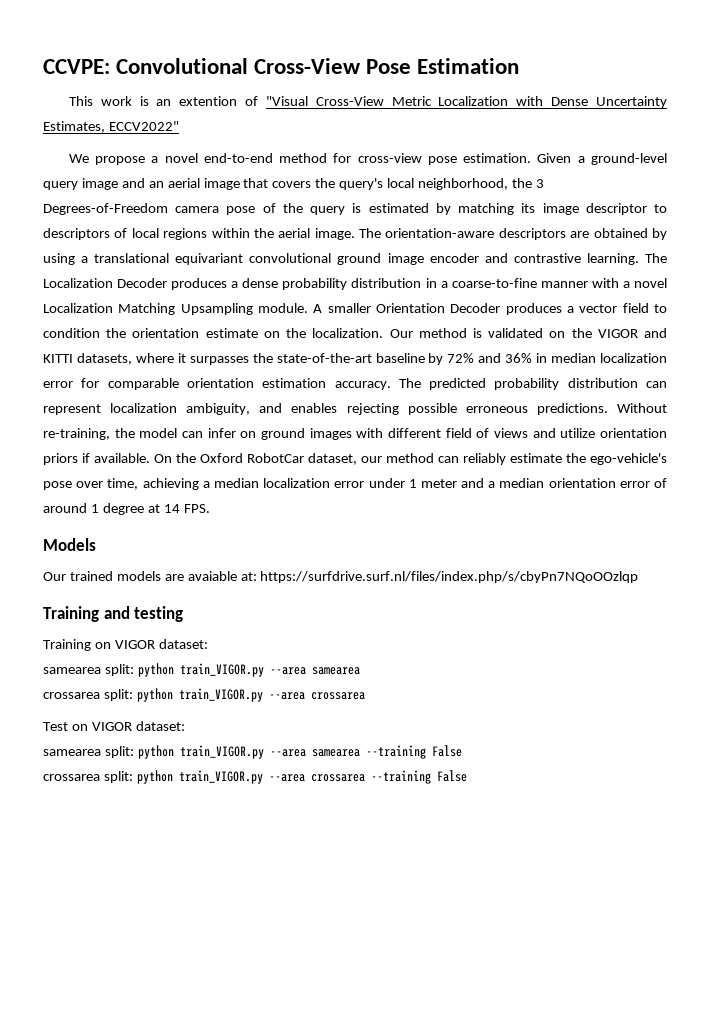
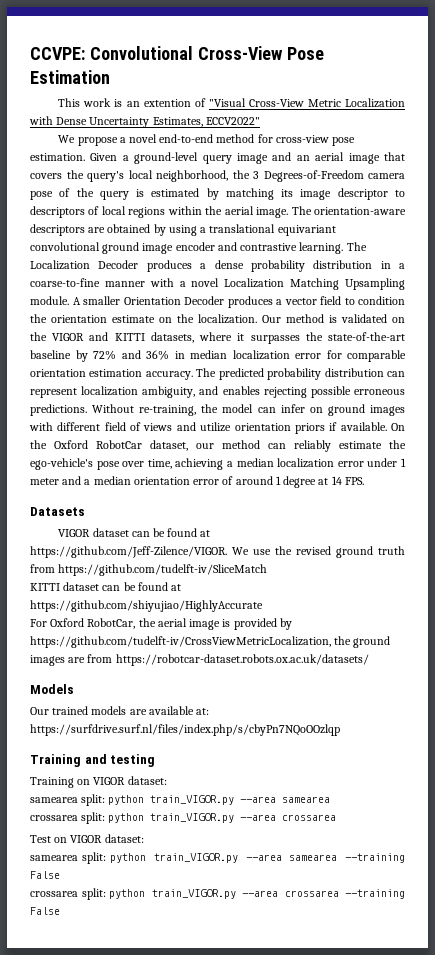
+ Datasets
+ VIGOR dataset can be found at https://github.com/Jeff-Zilence/VIGOR. We use the revised ground truth from https://github.com/tudelft-iv/SliceMatch
+ KITTI dataset can be found at https://github.com/shiyujiao/HighlyAccurate
+ For Oxford RobotCar, the aerial image is provided by https://github.com/tudelft-iv/CrossViewMetricLocalization, the ground images are from https://robotcar-dataset.robots.ox.ac.uk/datasets/
- Our trained models are avaiable at: https://surfdrive.surf.nl/files/index.php/s/cbyPn7NQoOOzlqp
+ Our trained models are available at: https://surfdrive.surf.nl/files/index.php/s/cbyPn7NQoOOzlqp

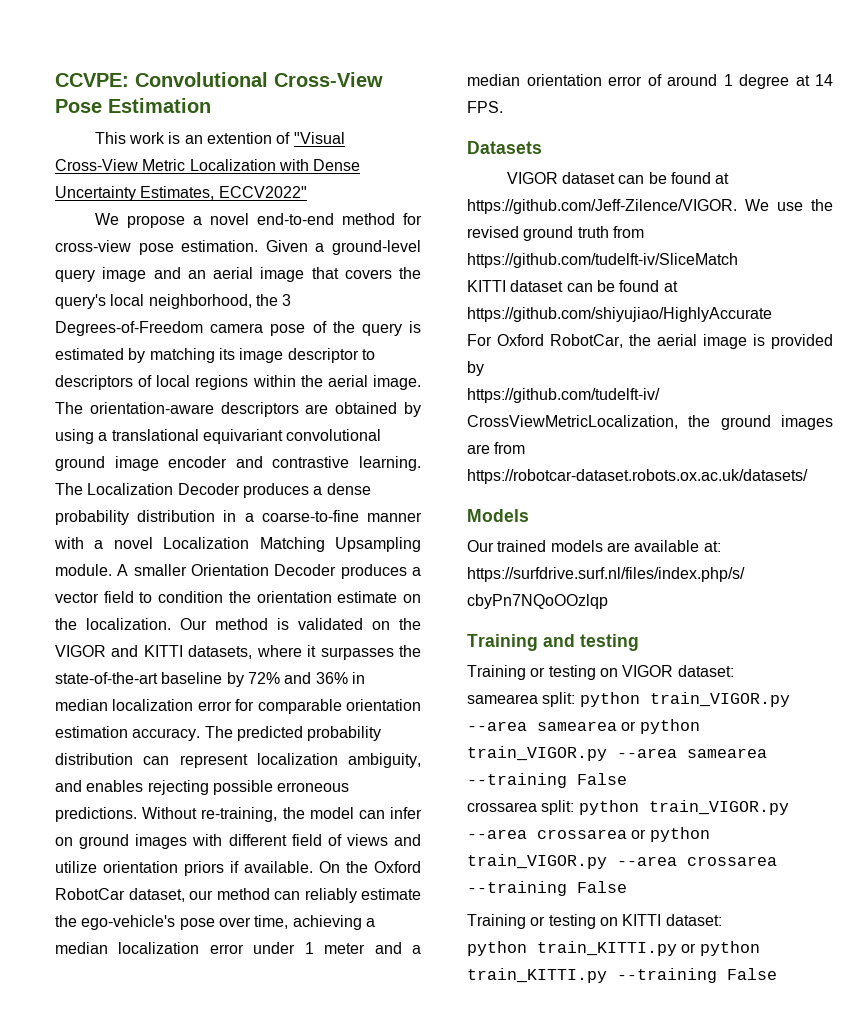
- Training on VIGOR dataset:
- samearea split: python train_VIGOR.py --area samearea
- crossarea split: python train_VIGOR.py --area crossarea
- Test on VIGOR dataset:
- samearea split: python train_VIGOR.py --area samearea --training False
+ Training or testing on VIGOR dataset:
+ samearea split: python train_VIGOR.py --area samearea or python train_VIGOR.py --area samearea --training False
- crossarea split: python train_VIGOR.py --area crossarea --training False
+ crossarea split: python train_VIGOR.py --area crossarea or python train_VIGOR.py --area crossarea --training False
+ Training or testing on KITTI dataset:
+ python train_KITTI.py or python train_KITTI.py --training False

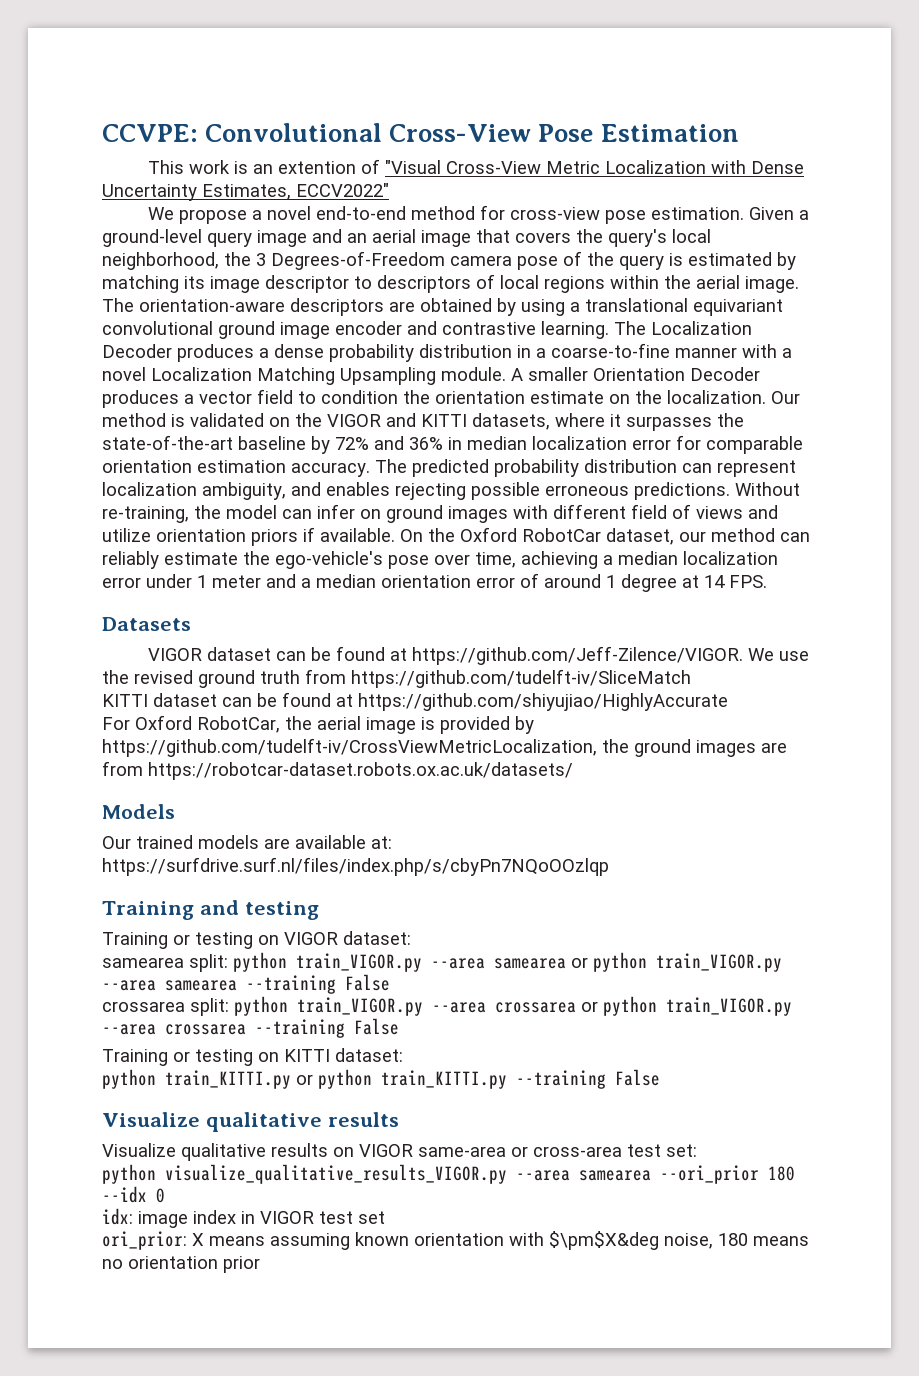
  python train_KITTI.py or python train_KITTI.py --training False
+ Visualize qualitative results
+ Visualize qualitative results on VIGOR same-area or cross-area test set:
+ python visualize_qualitative_results_VIGOR.py --area samearea --ori_prior 180 --idx 0
+ idx: image index in VIGOR test set
+ ori_prior: X means assuming known orientation with $\pm$X&deg noise, 180 means no orientation prior

